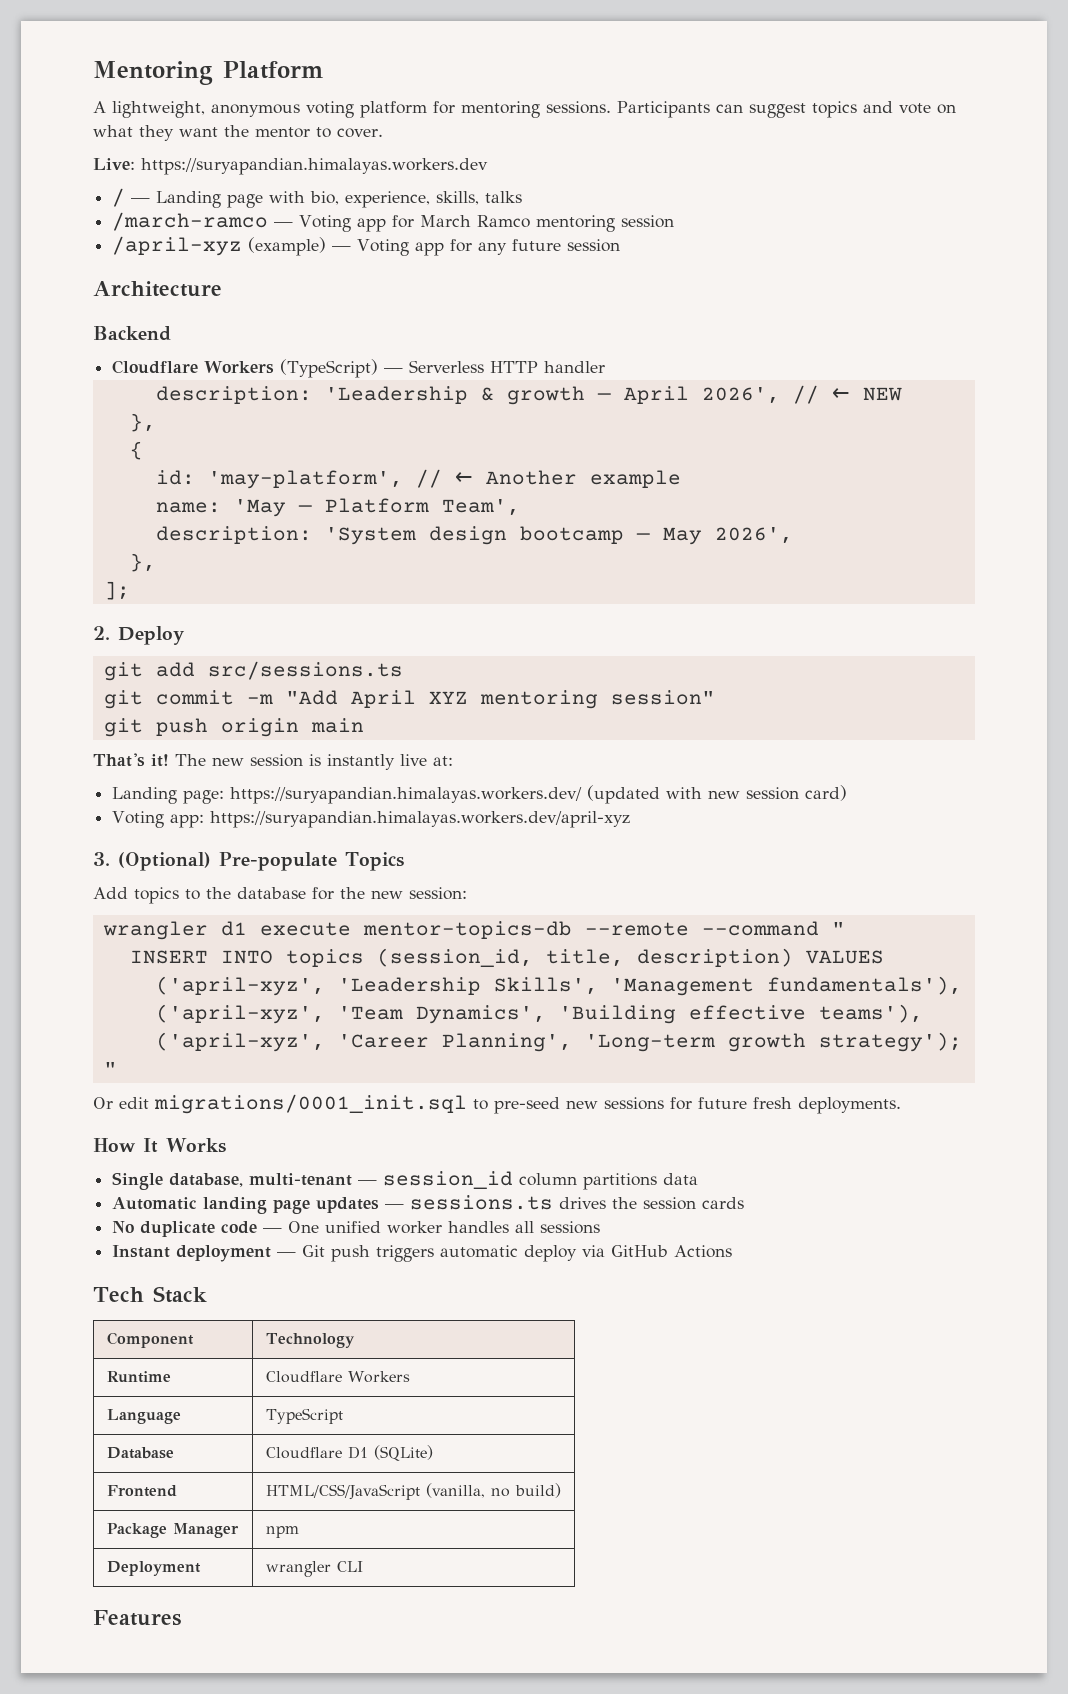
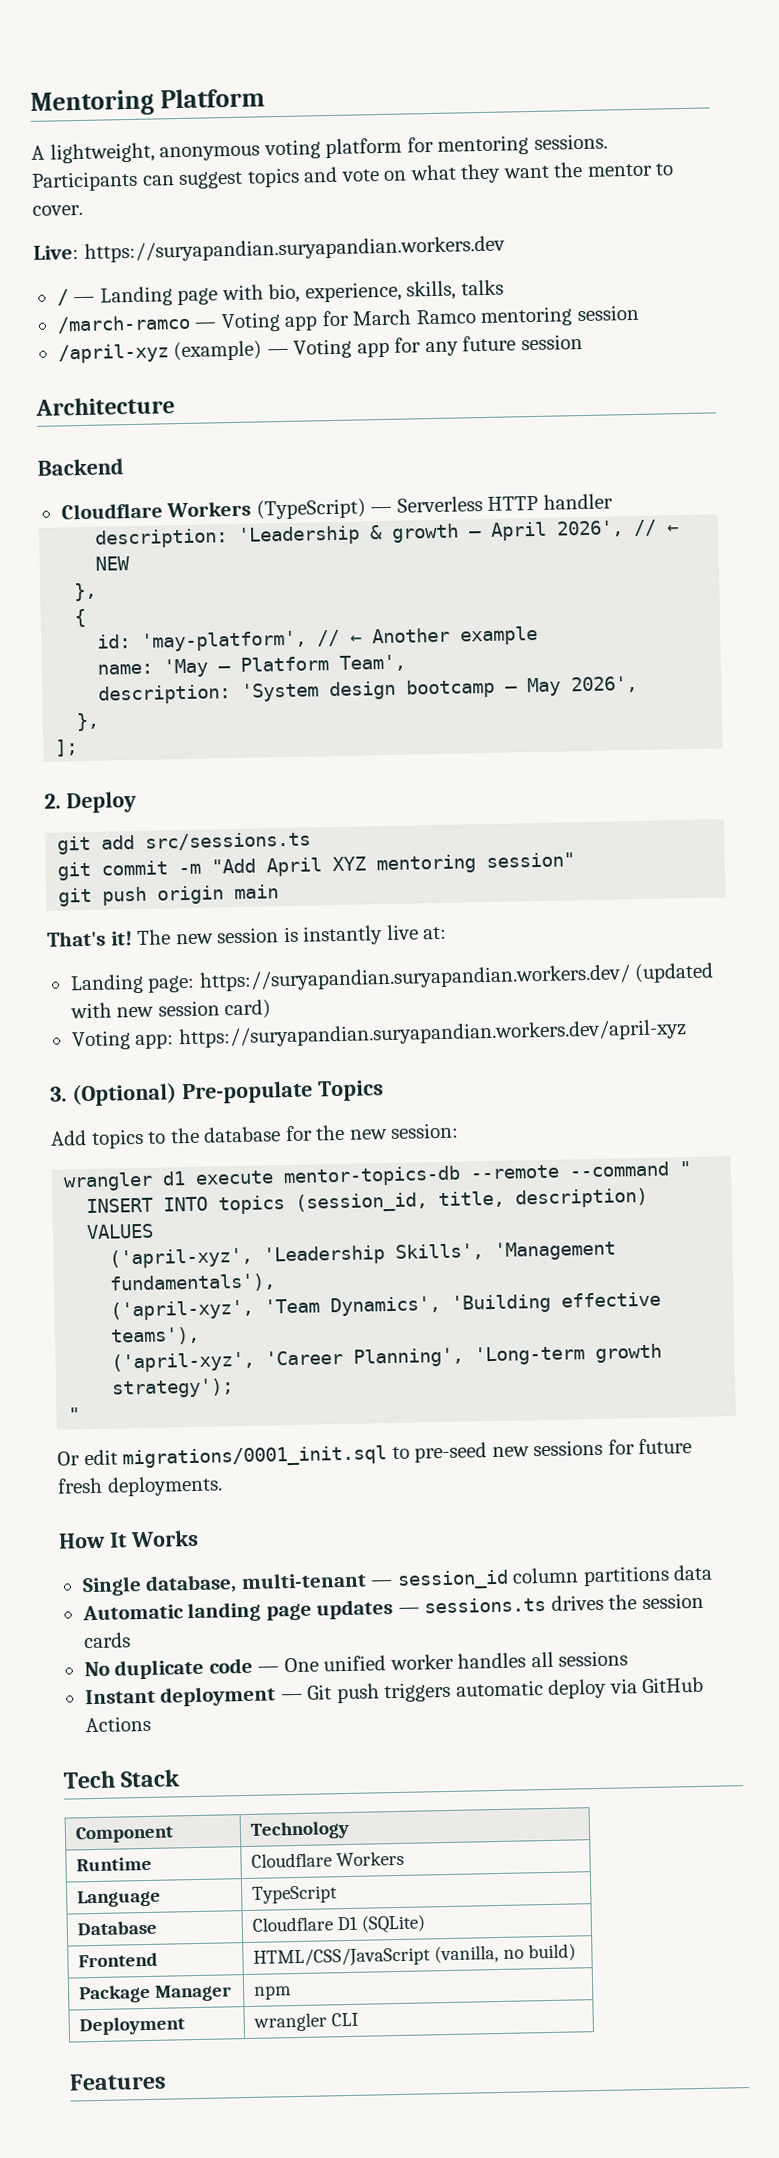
- Live: https://suryapandian.himalayas.workers.dev
+ Live: https://suryapandian.suryapandian.workers.dev
- Landing page: https://suryapandian.himalayas.workers.dev/ (updated with new session card)
+ Landing page: https://suryapandian.suryapandian.workers.dev/ (updated with new session card)
- Voting app: https://suryapandian.himalayas.workers.dev/april-xyz
+ Voting app: https://suryapandian.suryapandian.workers.dev/april-xyz

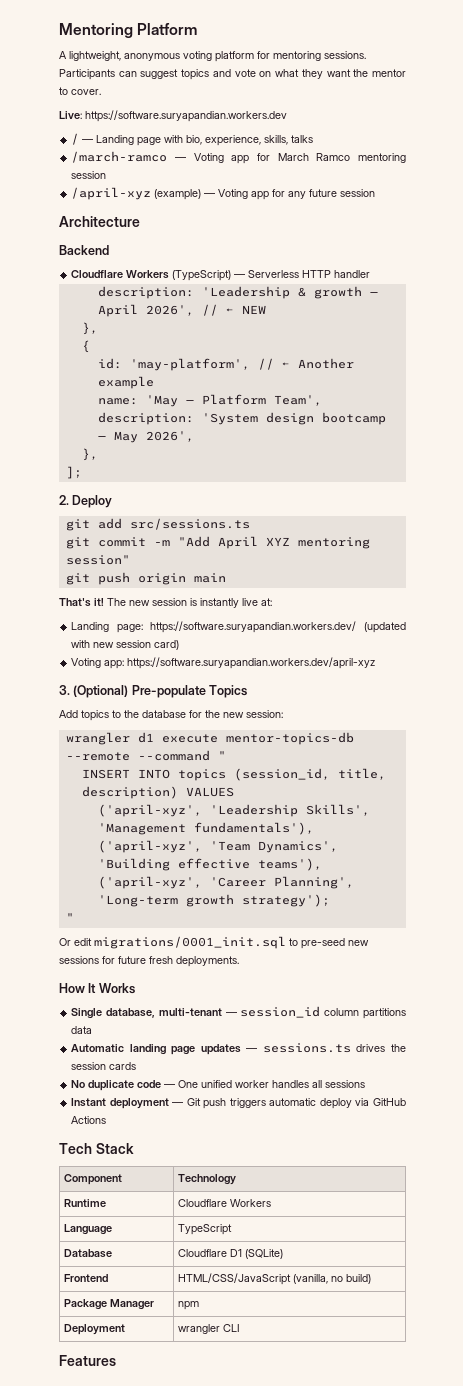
- Live: https://suryapandian.suryapandian.workers.dev
+ Live: https://software.suryapandian.workers.dev
- Landing page: https://suryapandian.suryapandian.workers.dev/ (updated with new session card)
+ Landing page: https://software.suryapandian.workers.dev/ (updated with new session card)
- Voting app: https://suryapandian.suryapandian.workers.dev/april-xyz
+ Voting app: https://software.suryapandian.workers.dev/april-xyz

